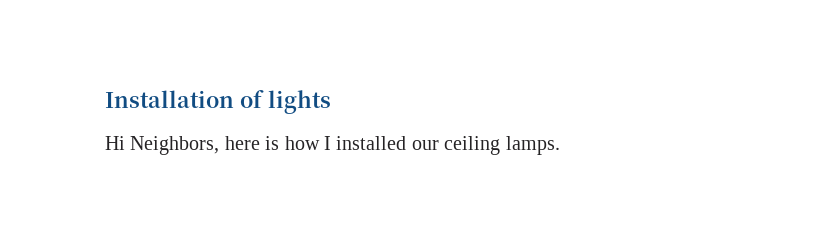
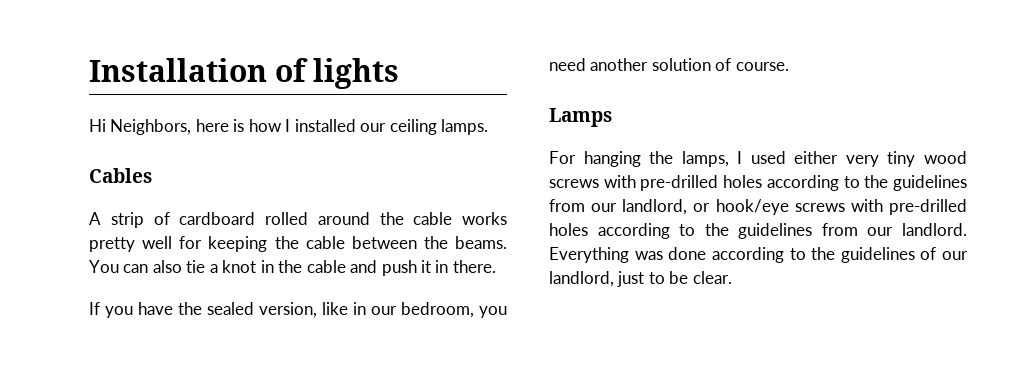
+ Cables
+ A strip of cardboard rolled around the cable works pretty well for keeping the cable between the beams. You can also tie a knot in the cable and push it in there.
+ If you have the sealed version, like in our bedroom, you need another solution of course.
+ Lamps
+ For hanging the lamps, I used either very tiny wood screws with pre-drilled holes according to the guidelines from our landlord, or hook/eye screws with pre-drilled holes according to the guidelines from our landlord. Everything was done according to the guidelines of our landlord, just to be clear.

